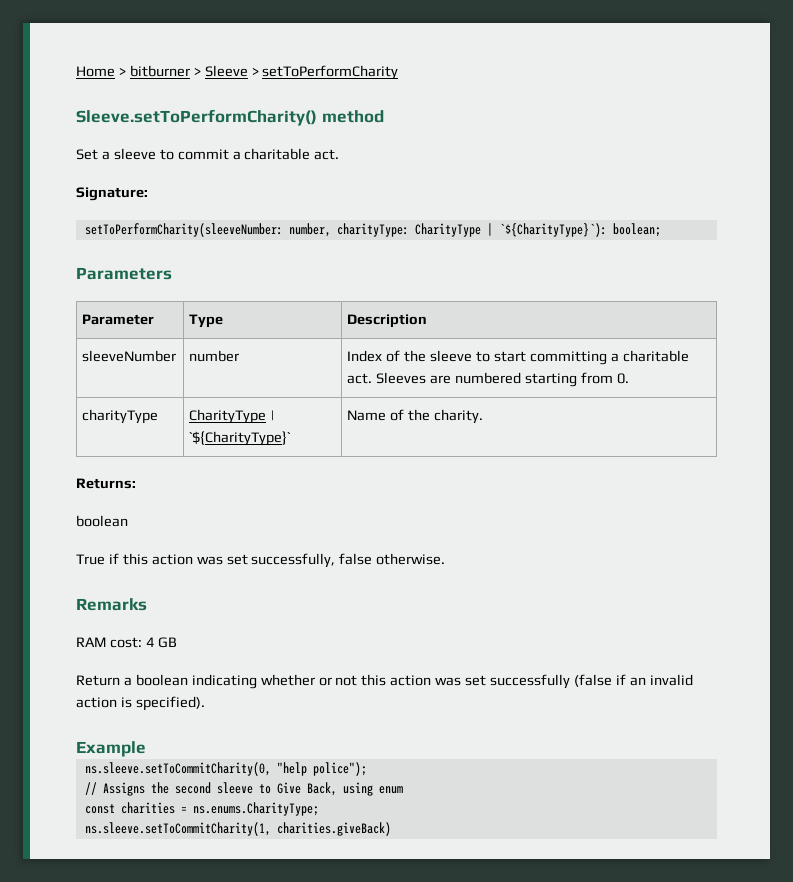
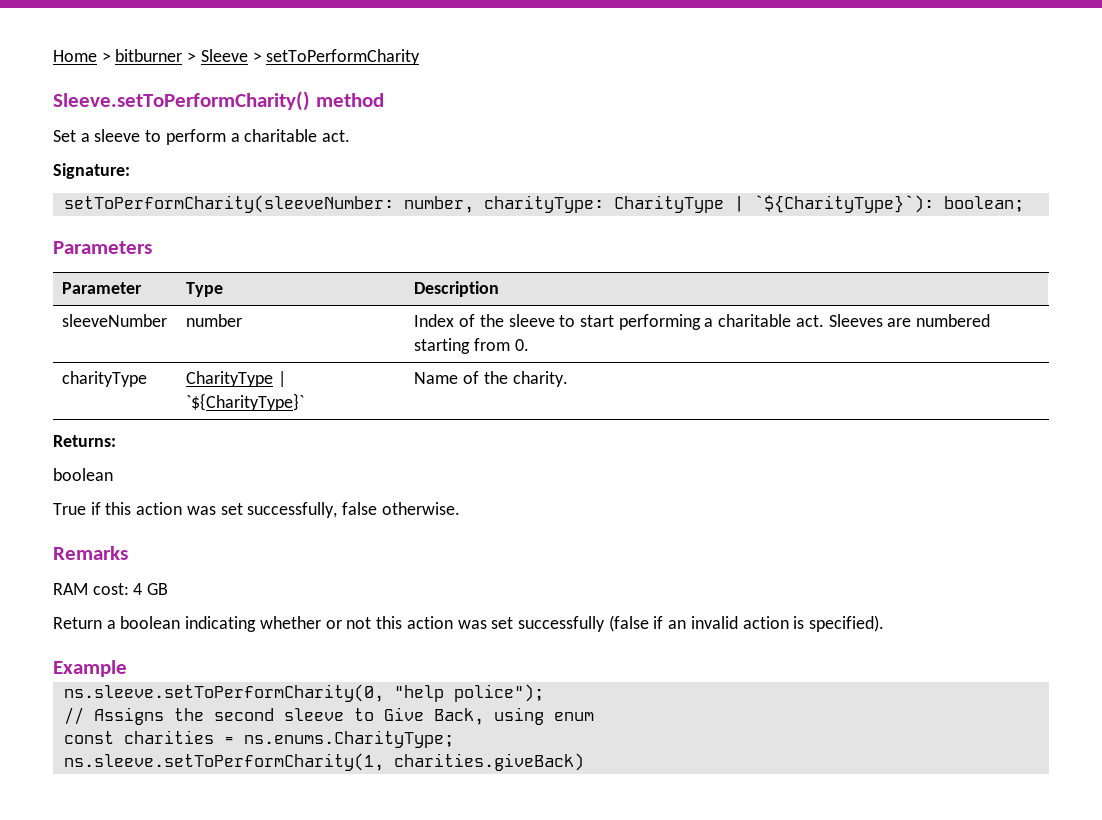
- Set a sleeve to commit a charitable act.
+ Set a sleeve to perform a charitable act.
- sleeveNumber | number | Index of the sleeve to start committing a charitable act. Sleeves are numbered starting from 0.
+ sleeveNumber | number | Index of the sleeve to start performing a charitable act. Sleeves are numbered starting from 0.
- ns.sleeve.setToCommitCharity(0, "help police");
+ ns.sleeve.setToPerformCharity(0, "help police");
- ns.sleeve.setToCommitCharity(1, charities.giveBack)
+ ns.sleeve.setToPerformCharity(1, charities.giveBack)

